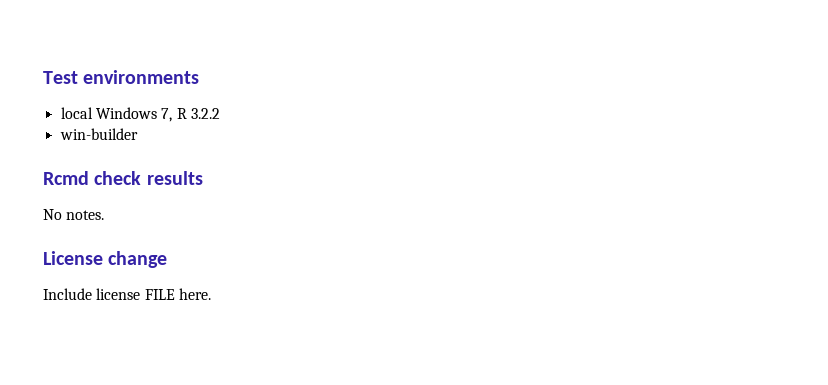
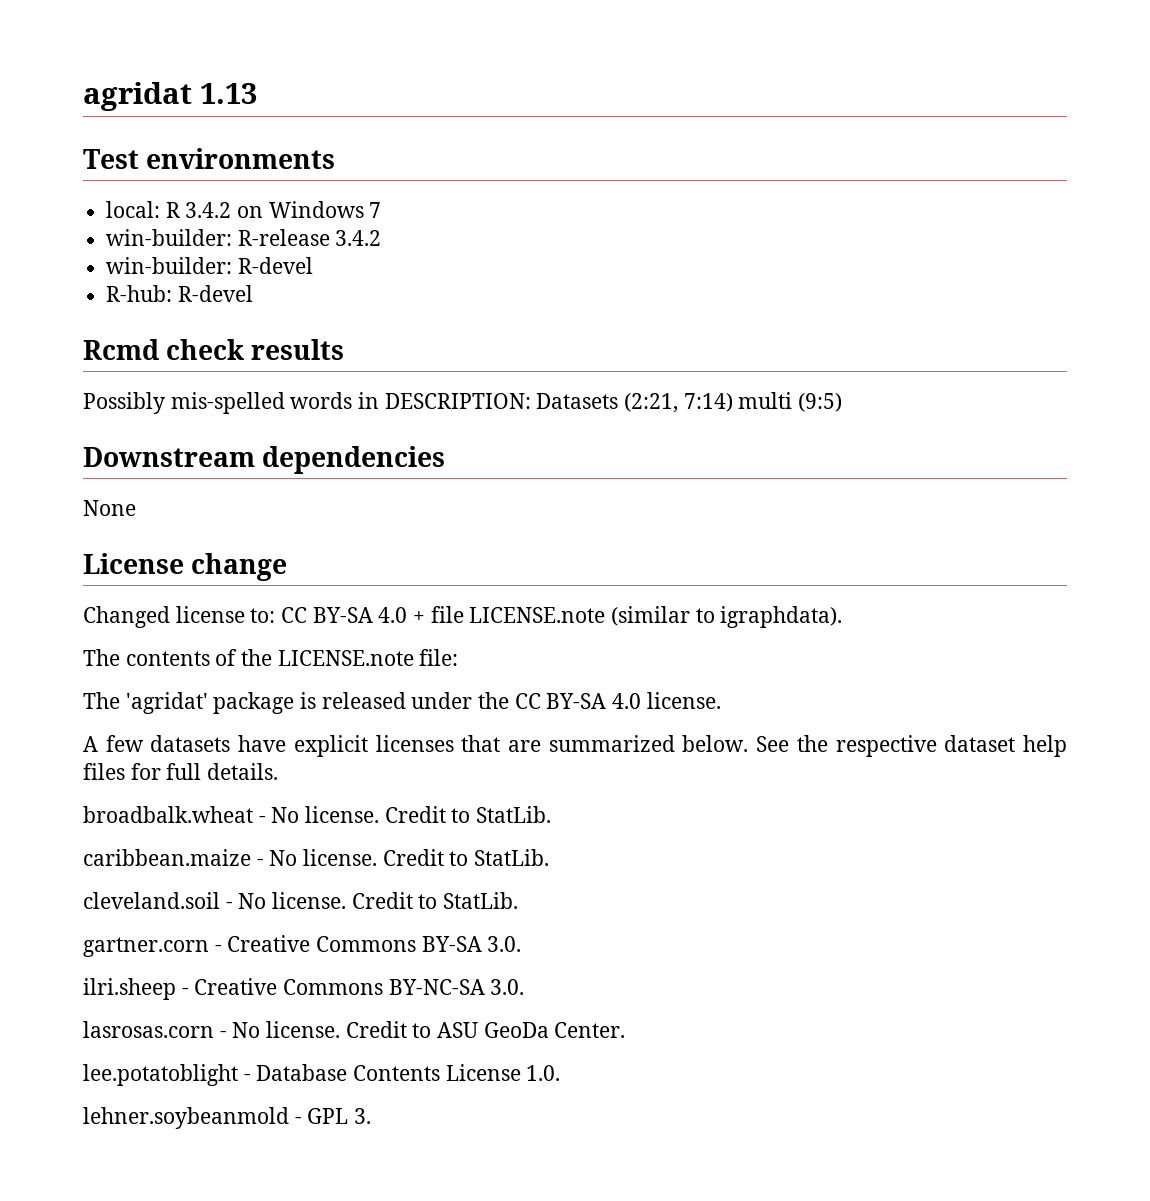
+ agridat 1.13
- local Windows 7, R 3.2.2
- win-builder
+ local: R 3.4.2 on Windows 7
+ win-builder: R-release 3.4.2
+ win-builder: R-devel
+ R-hub: R-devel
  Rcmd check results
- No notes.
+ Possibly mis-spelled words in DESCRIPTION: Datasets (2:21, 7:14) multi (9:5)
+ Downstream dependencies
+ None
  License change
- Include license FILE here.
+ Changed license to: CC BY-SA 4.0 + file LICENSE.note (similar to igraphdata).
+ The contents of the LICENSE.note file:
+ The 'agridat' package is released under the CC BY-SA 4.0 license.
+ A few datasets have explicit licenses that are summarized below. See the respective dataset help files for full details.
+ broadbalk.wheat - No license. Credit to StatLib.
+ caribbean.maize - No license. Credit to StatLib.
+ cleveland.soil - No license. Credit to StatLib.
+ gartner.corn - Creative Commons BY-SA 3.0.
+ ilri.sheep - Creative Commons BY-NC-SA 3.0.
+ lasrosas.corn - No license. Credit to ASU GeoDa Center.
+ lee.potatoblight - Database Contents License 1.0.
+ lehner.soybeanmold - GPL 3.

